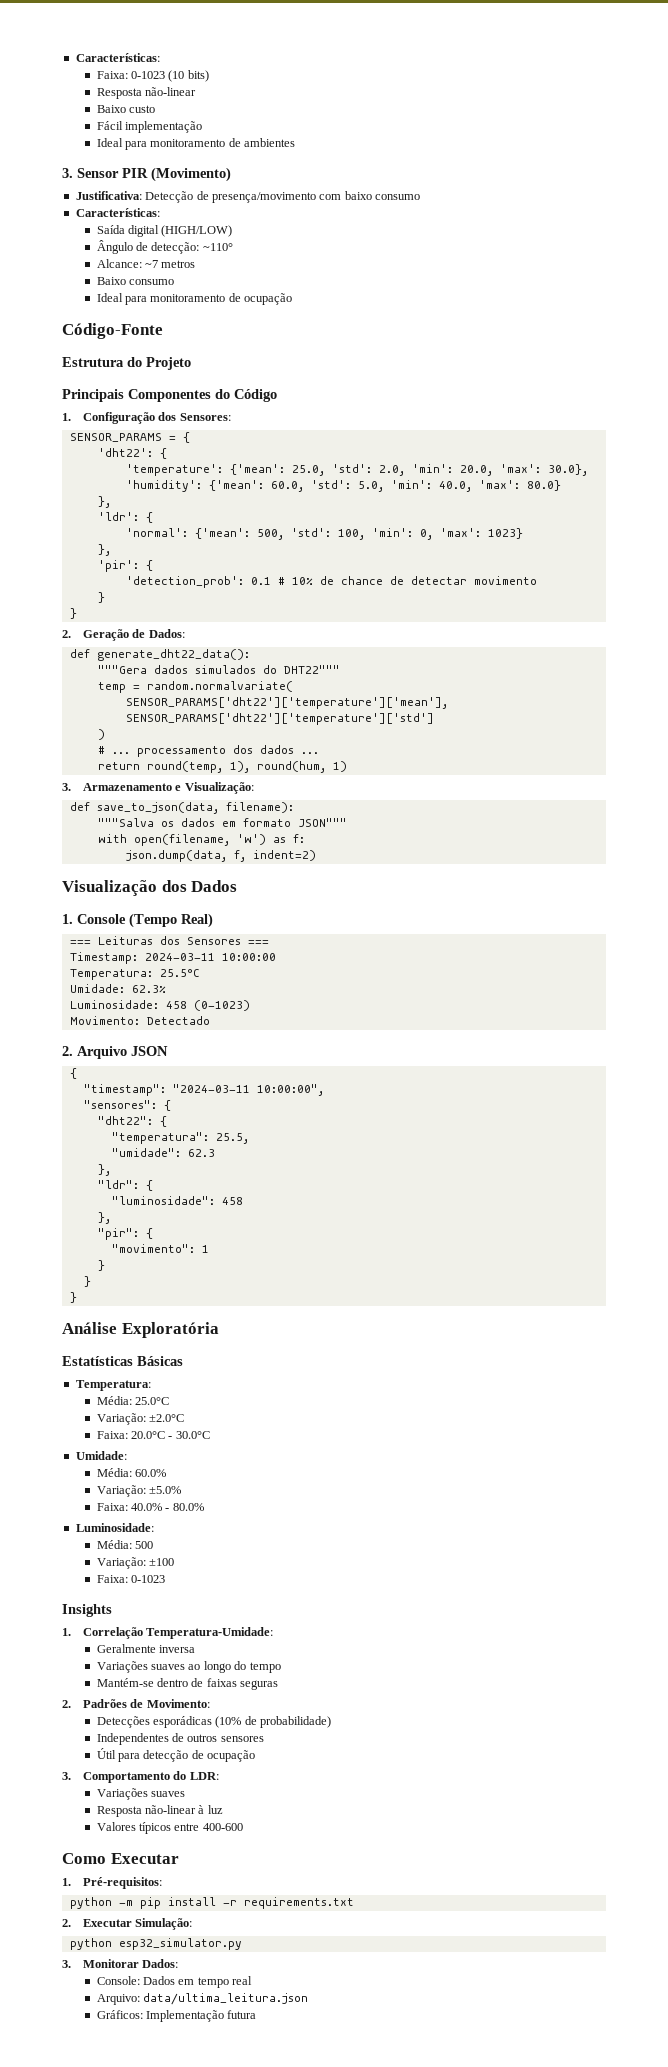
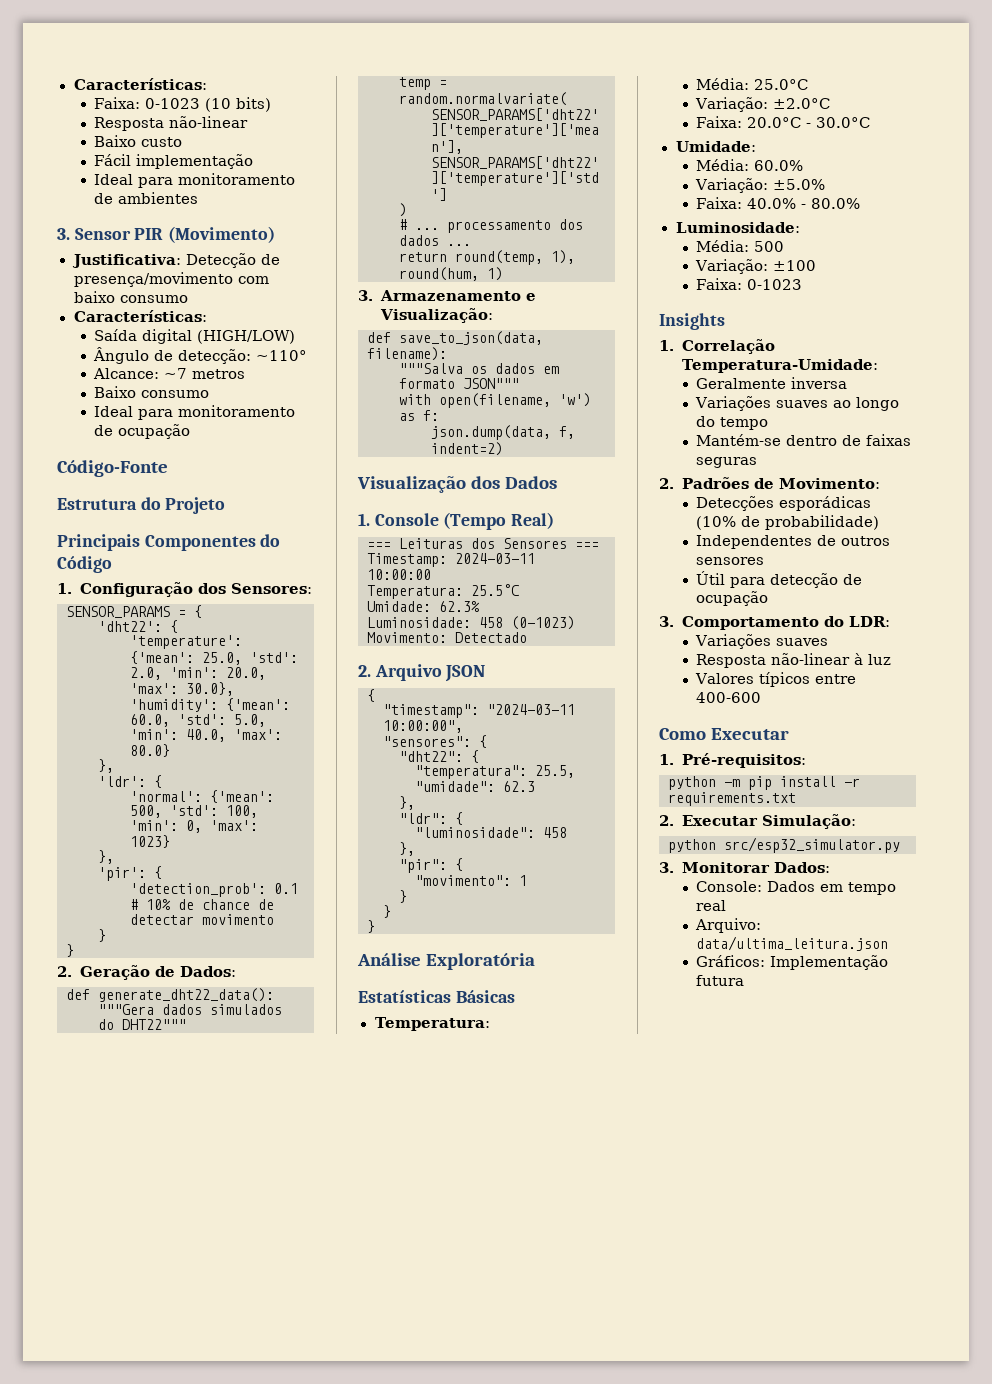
- python esp32_simulator.py
+ python src/esp32_simulator.py

